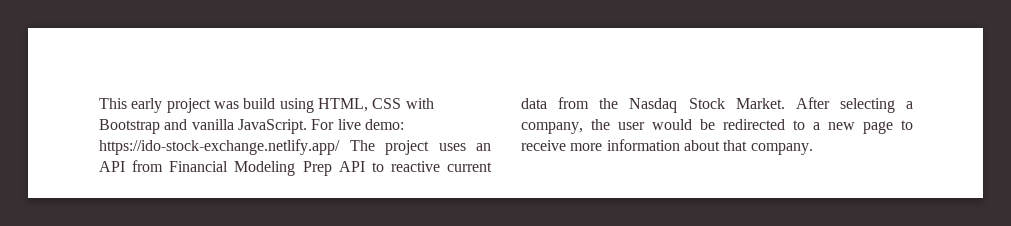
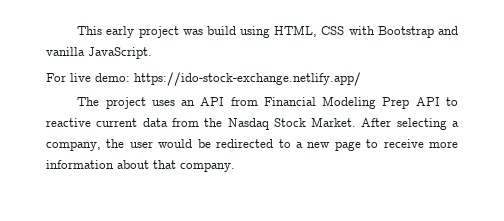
- This early project was build using HTML, CSS with Bootstrap and vanilla JavaScript. For live demo: https://ido-stock-exchange.netlify.app/ The project uses an API from Financial Modeling Prep API to reactive current data from the Nasdaq Stock Market.
+ This early project was build using HTML, CSS with Bootstrap and vanilla JavaScript.
+ For live demo: https://ido-stock-exchange.netlify.app/
+ The project uses an API from Financial Modeling Prep API to reactive current data from the Nasdaq Stock Market.

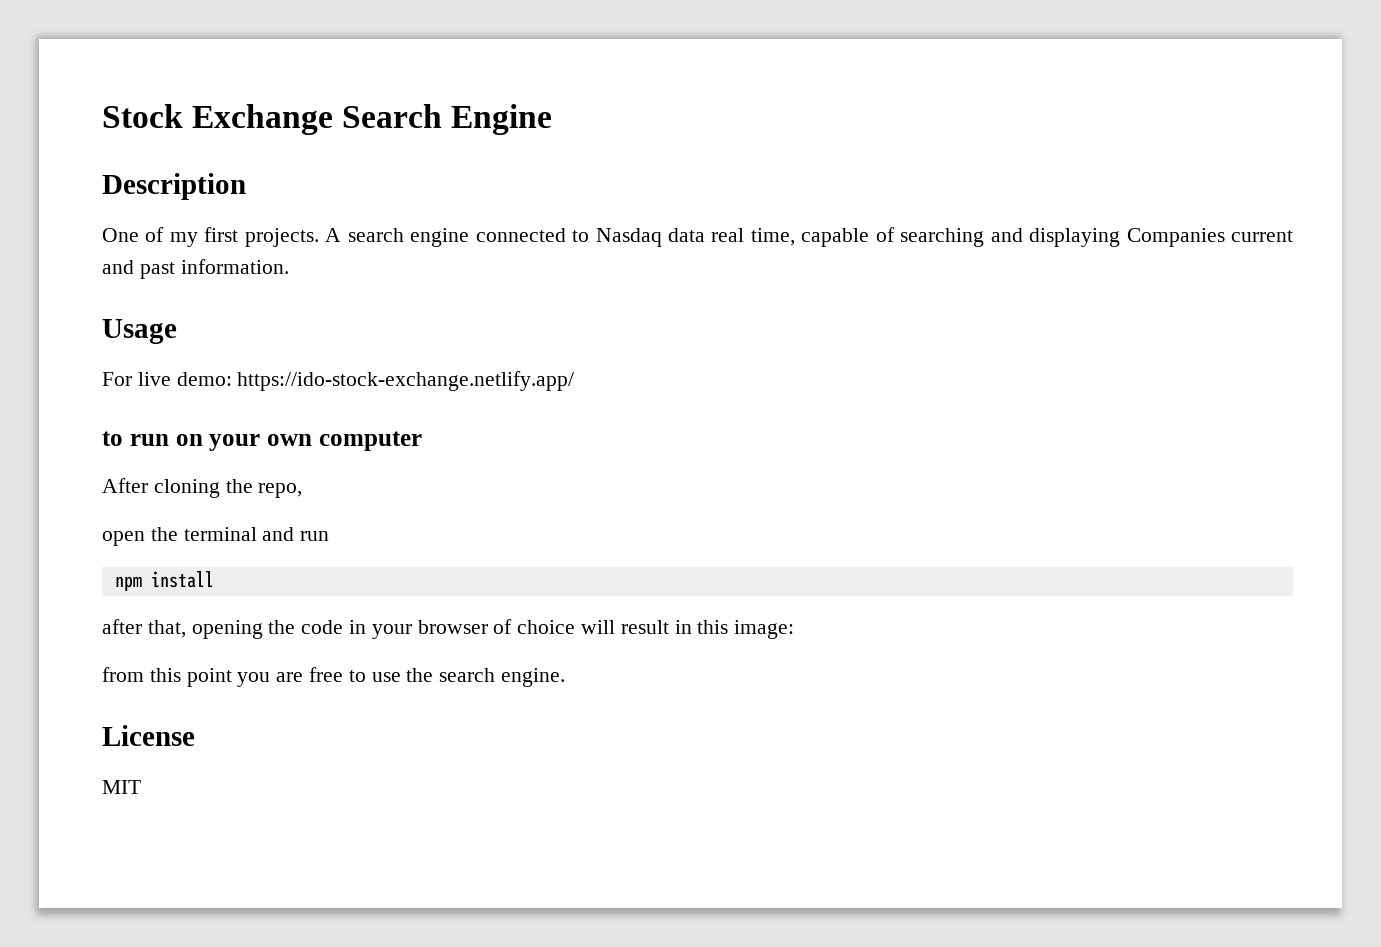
- This early project was build using HTML, CSS with Bootstrap and vanilla JavaScript.
+ Stock Exchange Search Engine
+ Description
+ One of my first projects. A search engine connected to Nasdaq data real time, capable of searching and displaying Companies current and past information.
+ Usage
  For live demo: https://ido-stock-exchange.netlify.app/
- The project uses an API from Financial Modeling Prep API to reactive current data from the Nasdaq Stock Market. After selecting a company, the user would be redirected to a new page to receive more information about that company.
+ to run on your own computer
+ After cloning the repo,
+ open the terminal and run
+ npm install
+ after that, opening the code in your browser of choice will result in this image:
+ from this point you are free to use the search engine.
+ License
+ MIT

